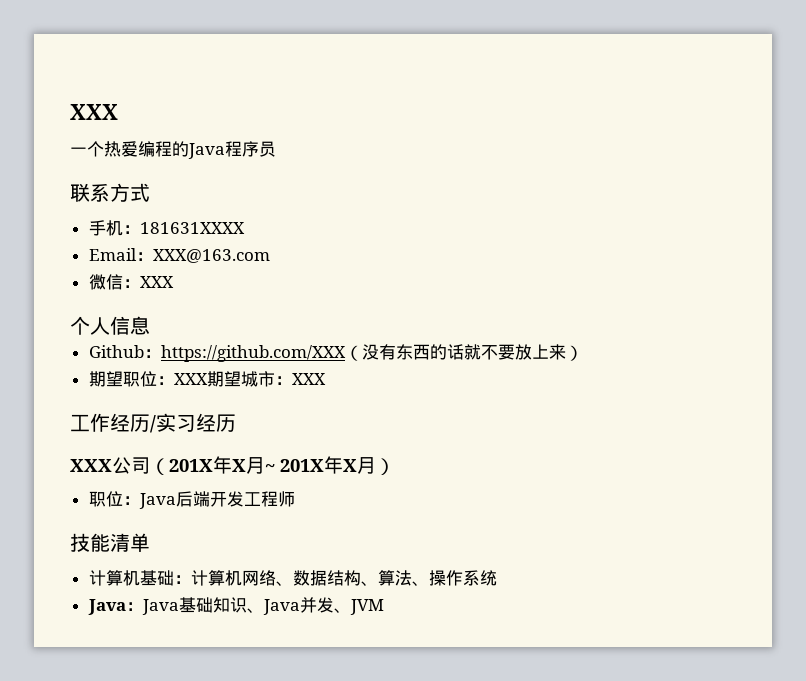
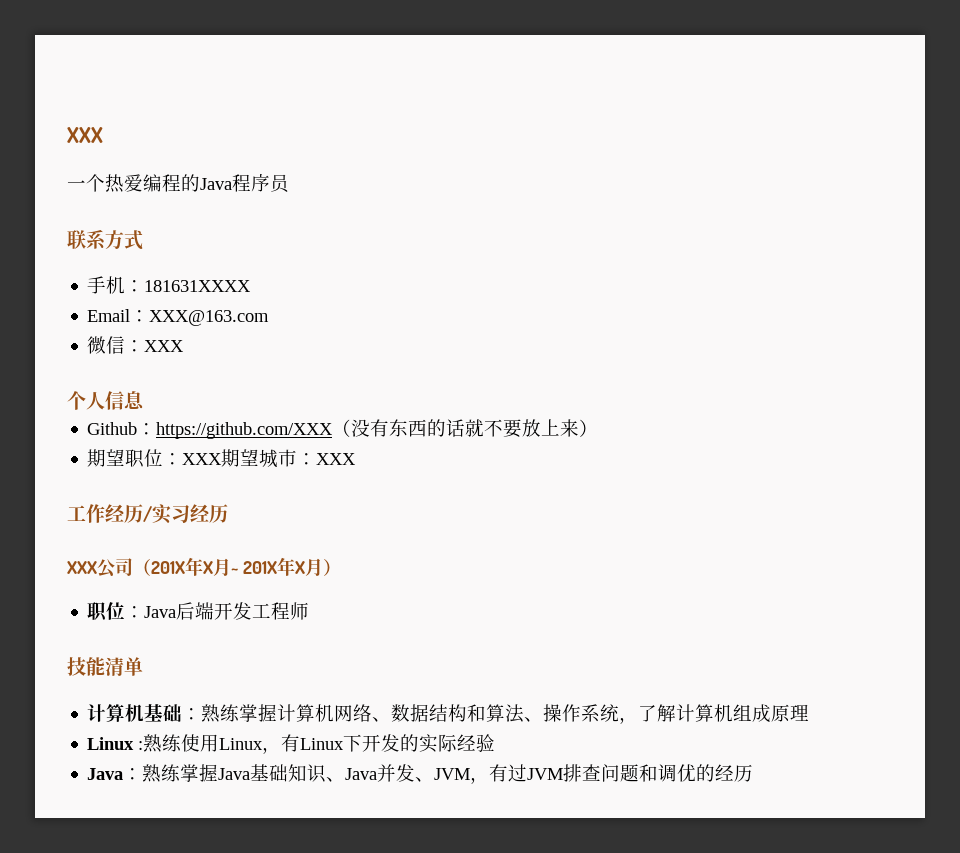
- 计算机基础：计算机网络、数据结构、算法、操作系统
+ 计算机基础：熟练掌握计算机网络、数据结构和算法、操作系统，了解计算机组成原理
+ Linux :熟练使用Linux，有Linux下开发的实际经验
- Java：Java基础知识、Java并发、JVM
+ Java：熟练掌握Java基础知识、Java并发、JVM，有过JVM排查问题和调优的经历

